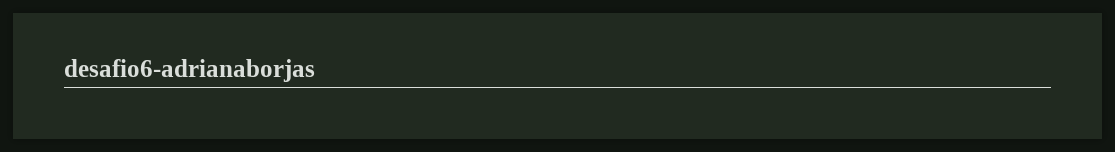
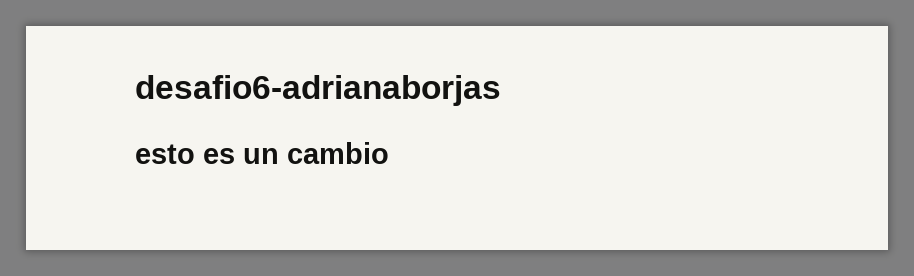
+ esto es un cambio

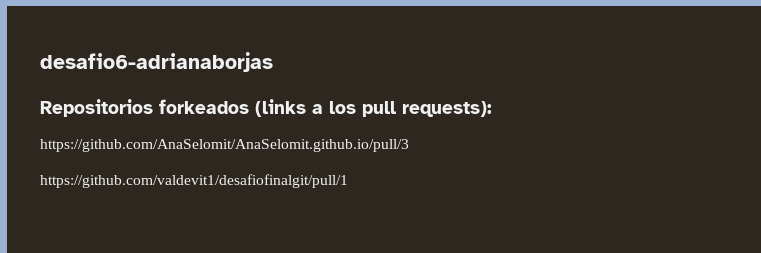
- esto es un cambio
+ Repositorios forkeados (links a los pull requests):
+ https://github.com/AnaSelomit/AnaSelomit.github.io/pull/3
+ https://github.com/valdevit1/desafiofinalgit/pull/1

